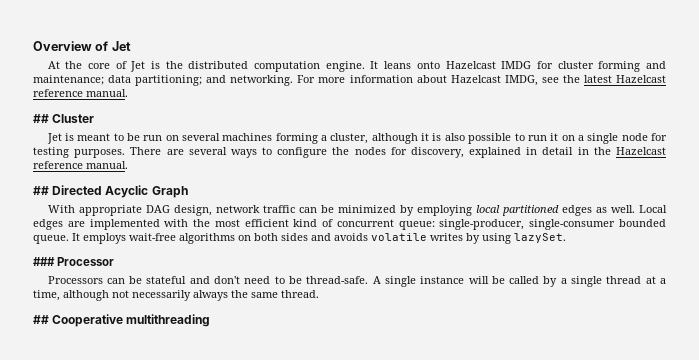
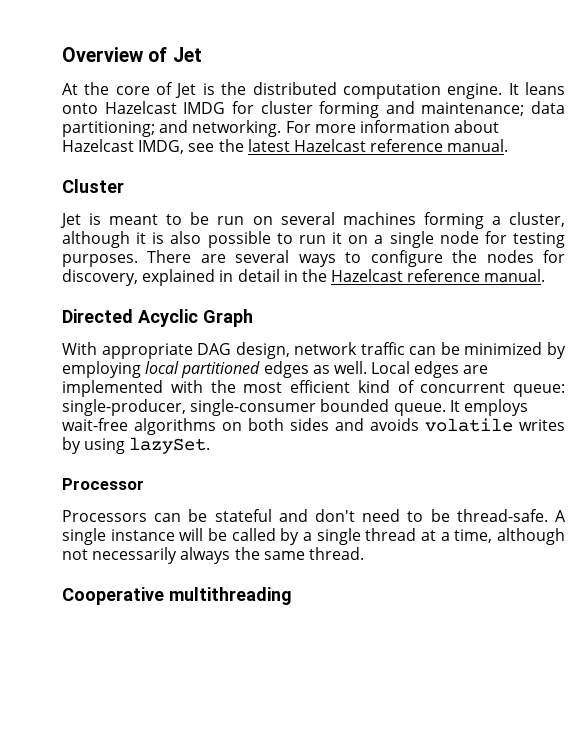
- ## Cluster
+ Cluster
- ## Directed Acyclic Graph
+ Directed Acyclic Graph
- ### Processor
+ Processor
- ## Cooperative multithreading
+ Cooperative multithreading

